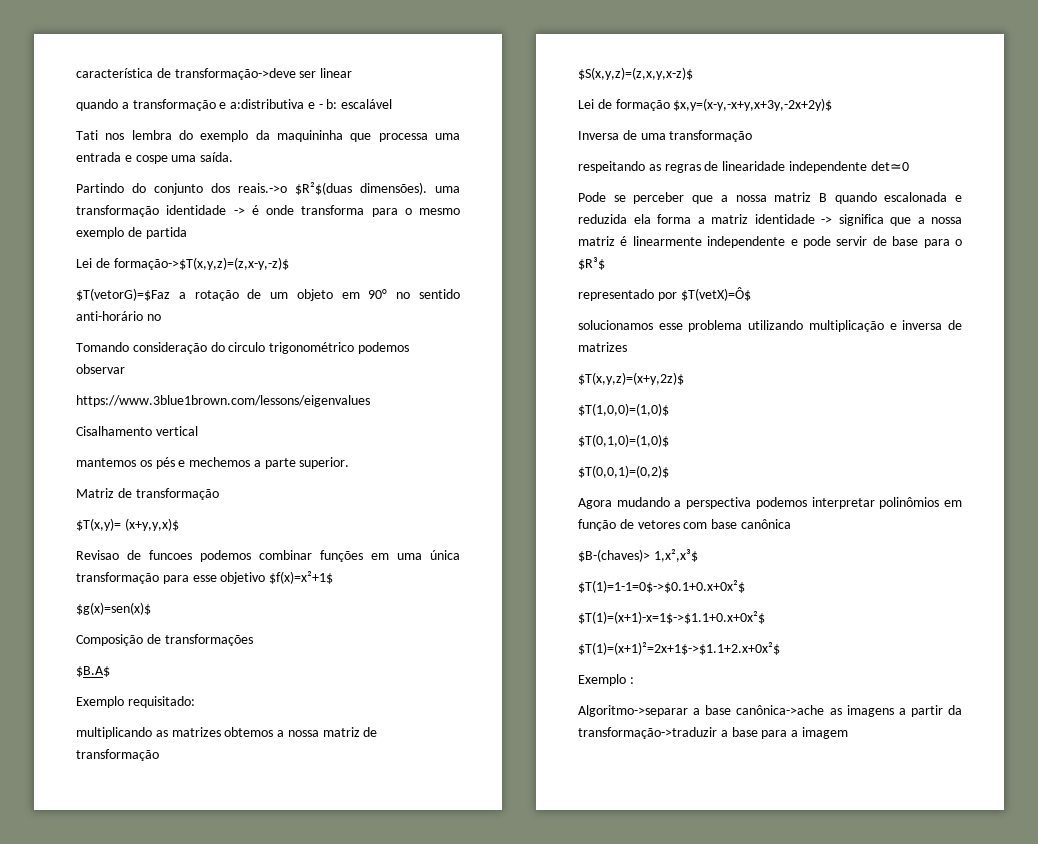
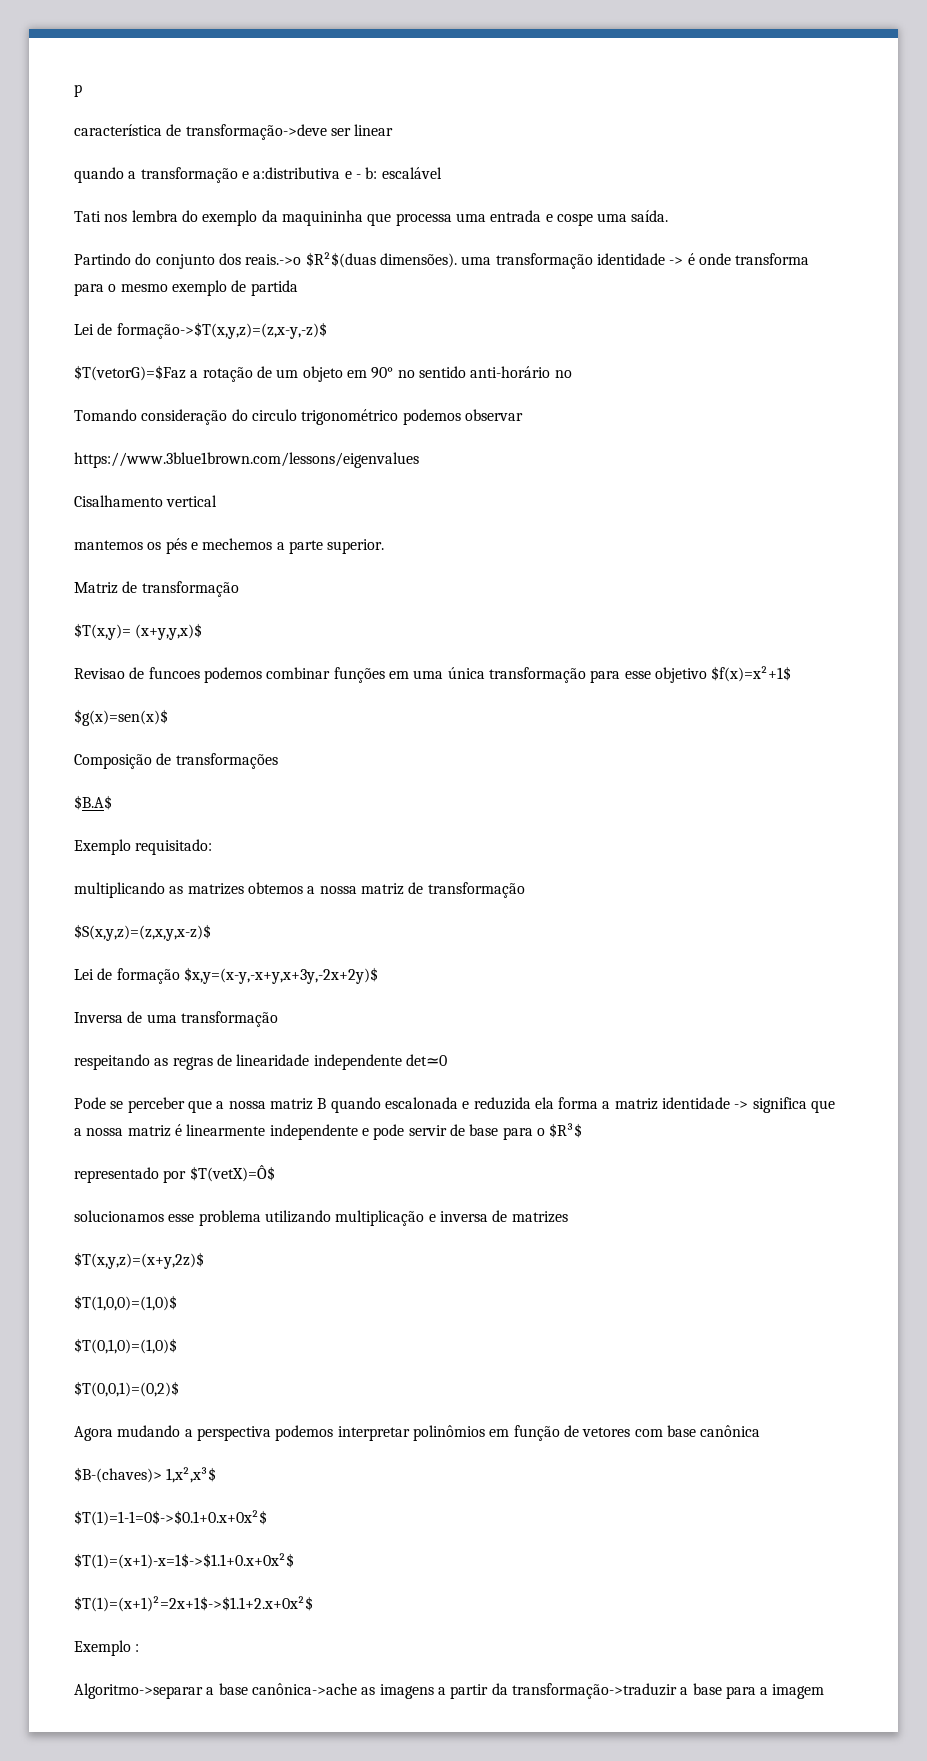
+ p

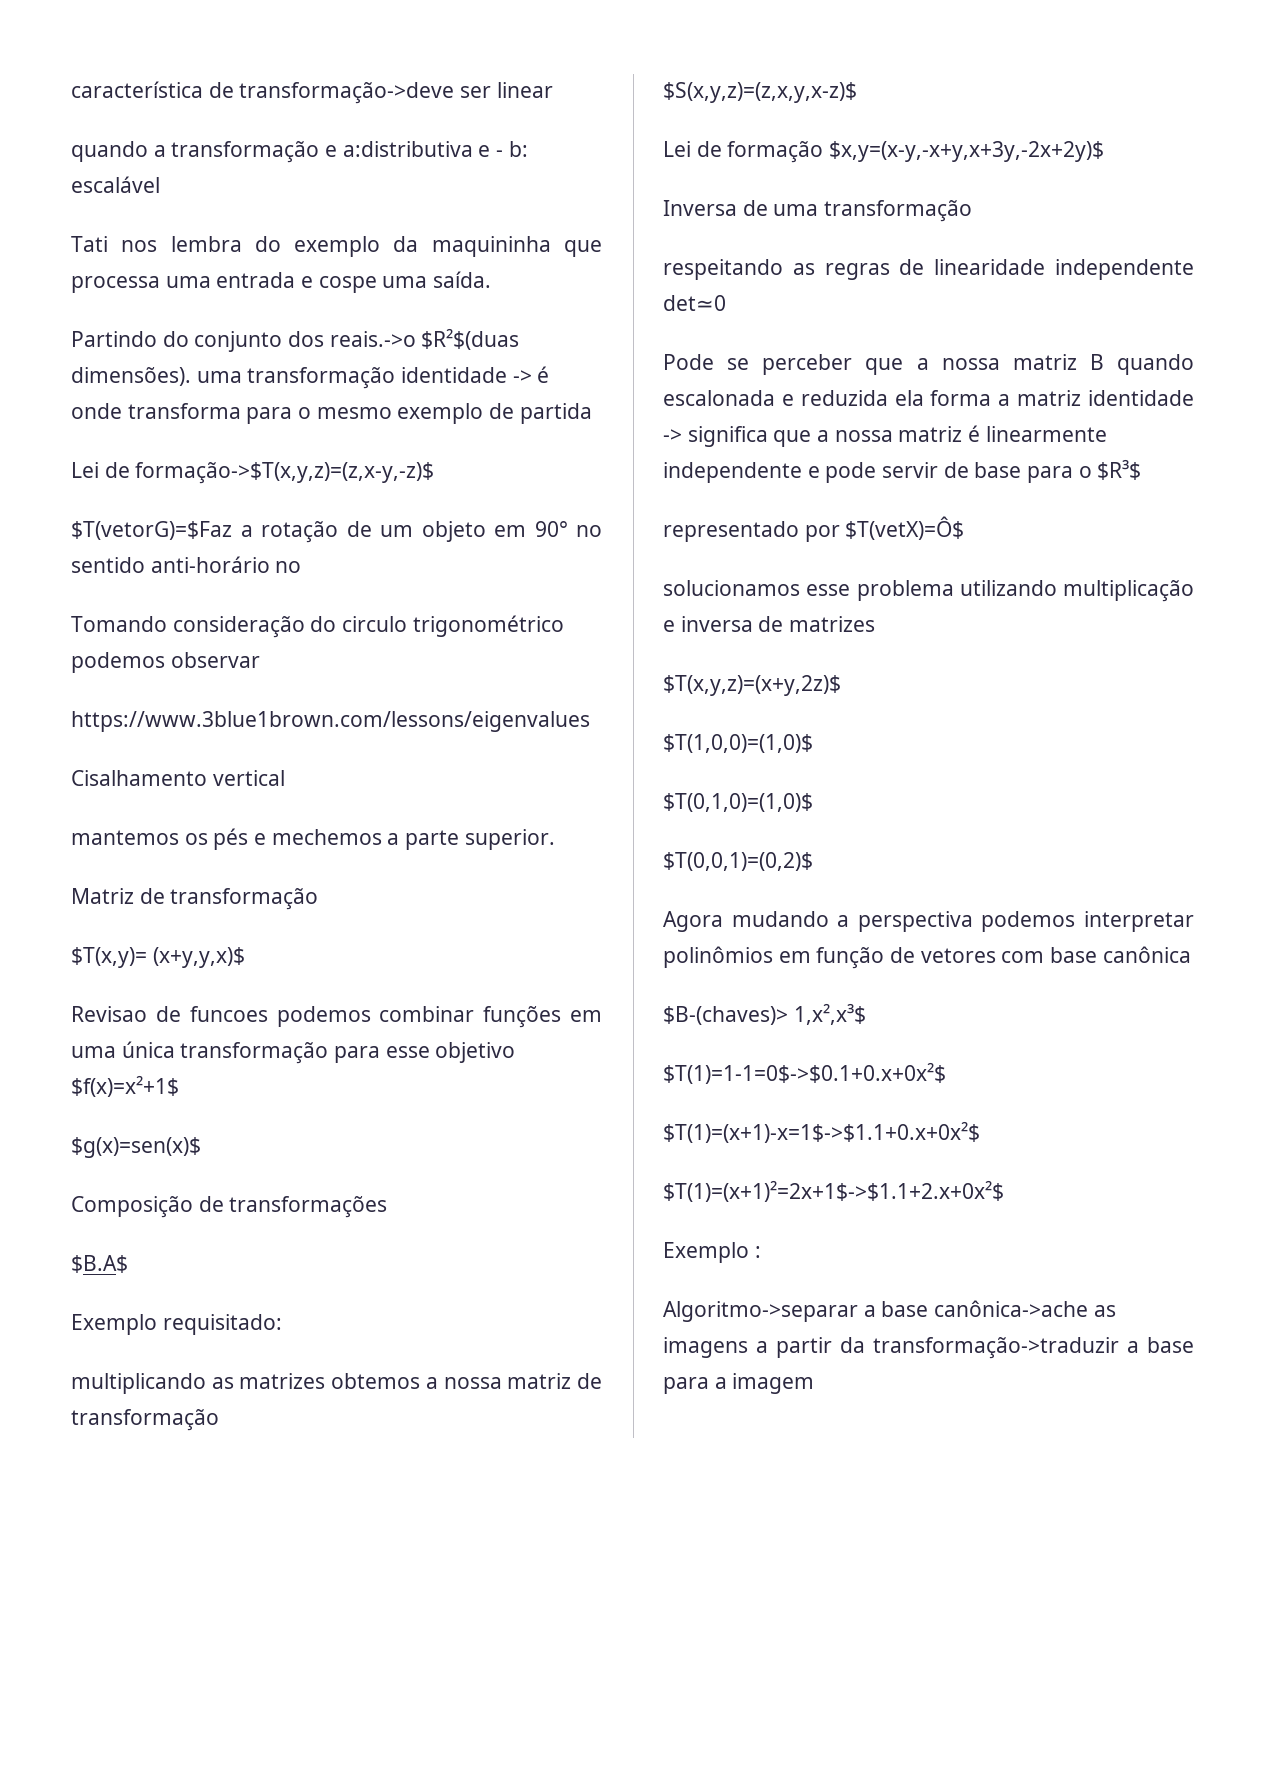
- p

